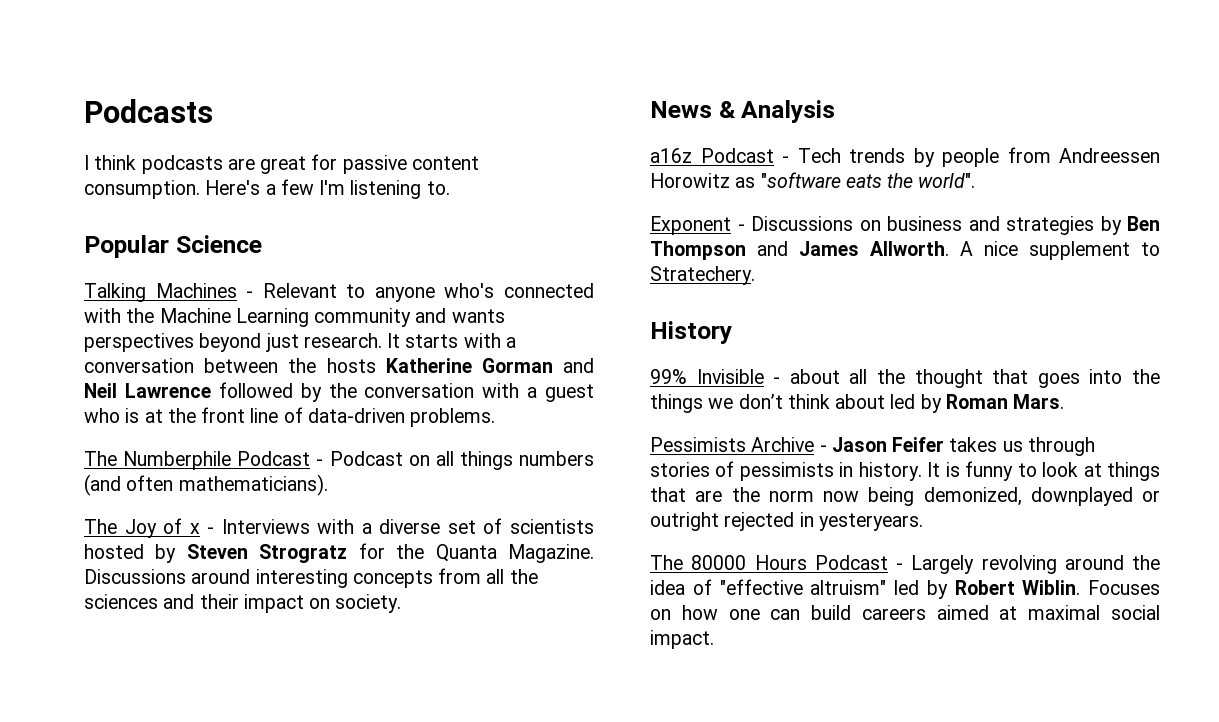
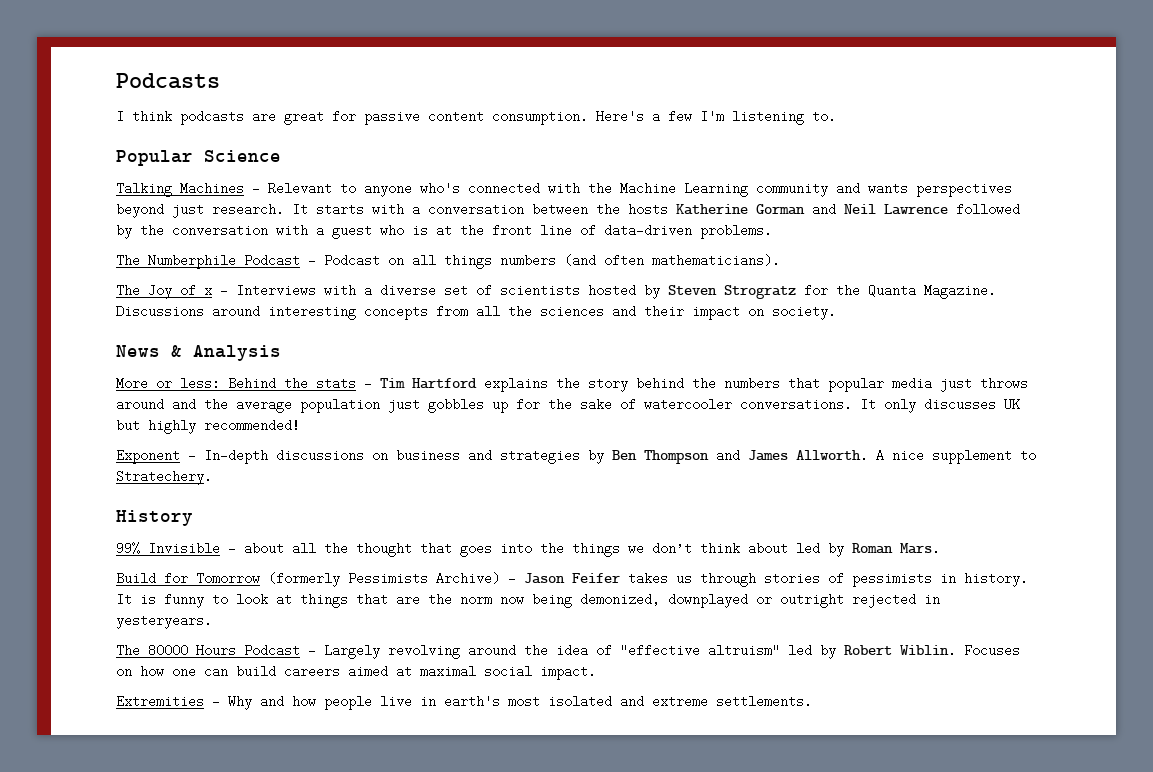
- a16z Podcast - Tech trends by people from Andreessen Horowitz as "software eats the world".
+ More or less: Behind the stats - Tim Hartford explains the story behind the numbers that popular media just throws around and the average population just gobbles up for the sake of watercooler conversations. It only discusses UK but highly recommended!
- Exponent - Discussions on business and strategies by Ben Thompson and James Allworth.
+ Exponent - In-depth discussions on business and strategies by Ben Thompson and James Allworth.
- Pessimists Archive - Jason Feifer takes us through stories of pessimists in history.
+ Build for Tomorrow (formerly Pessimists Archive) - Jason Feifer takes us through stories of pessimists in history.
+ Extremities - Why and how people live in earth's most isolated and extreme settlements.

